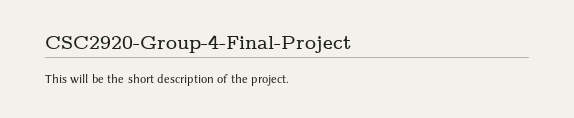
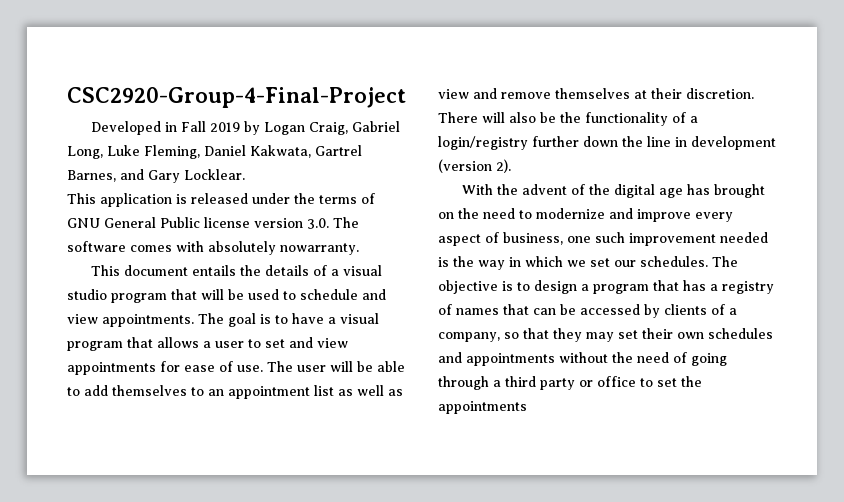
- This will be the short description of the project.
+ Developed in Fall 2019 by Logan Craig, Gabriel Long, Luke Fleming, Daniel Kakwata, Gartrel Barnes, and Gary Locklear.
+ This application is released under the terms of GNU General Public license version 3.0. The software comes with absolutely nowarranty.
+ This document entails the details of a visual studio program that will be used to schedule and view appointments. The goal is to have a visual program that allows a user to set and view appointments for ease of use. The user will be able to add themselves to an appointment list as well as view and remove themselves at their discretion. There will also be the functionality of a login/registry further down the line in development (version 2).
+ With the advent of the digital age has brought on the need to modernize and improve every aspect of business, one such improvement needed is the way in which we set our schedules. The objective is to design a program that has a registry of names that can be accessed by clients of a company, so that they may set their own schedules and appointments without the need of going through a third party or office to set the appointments

